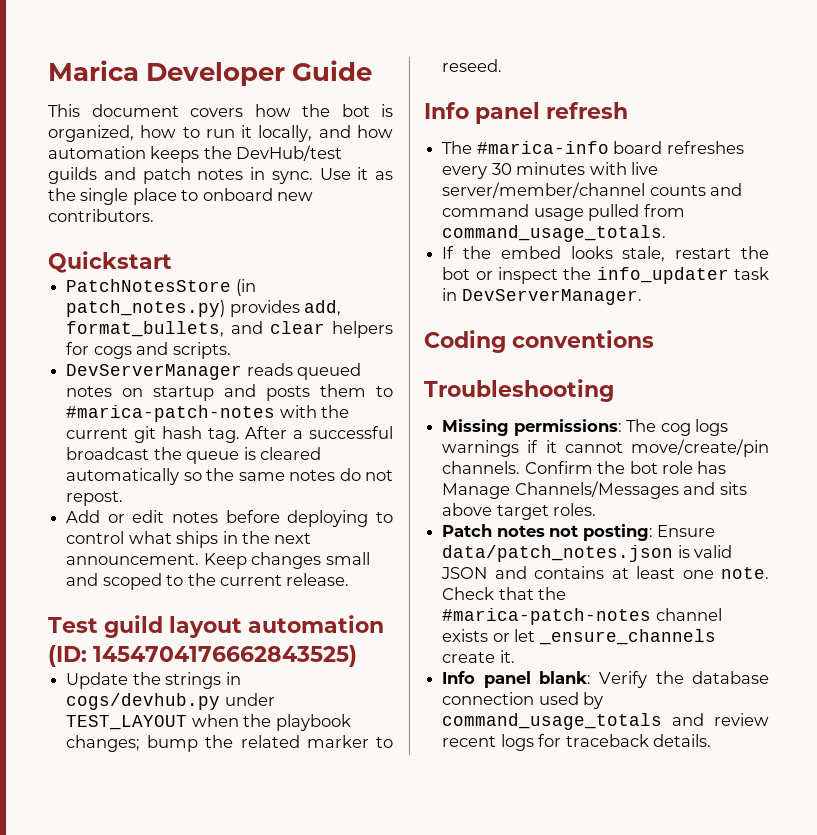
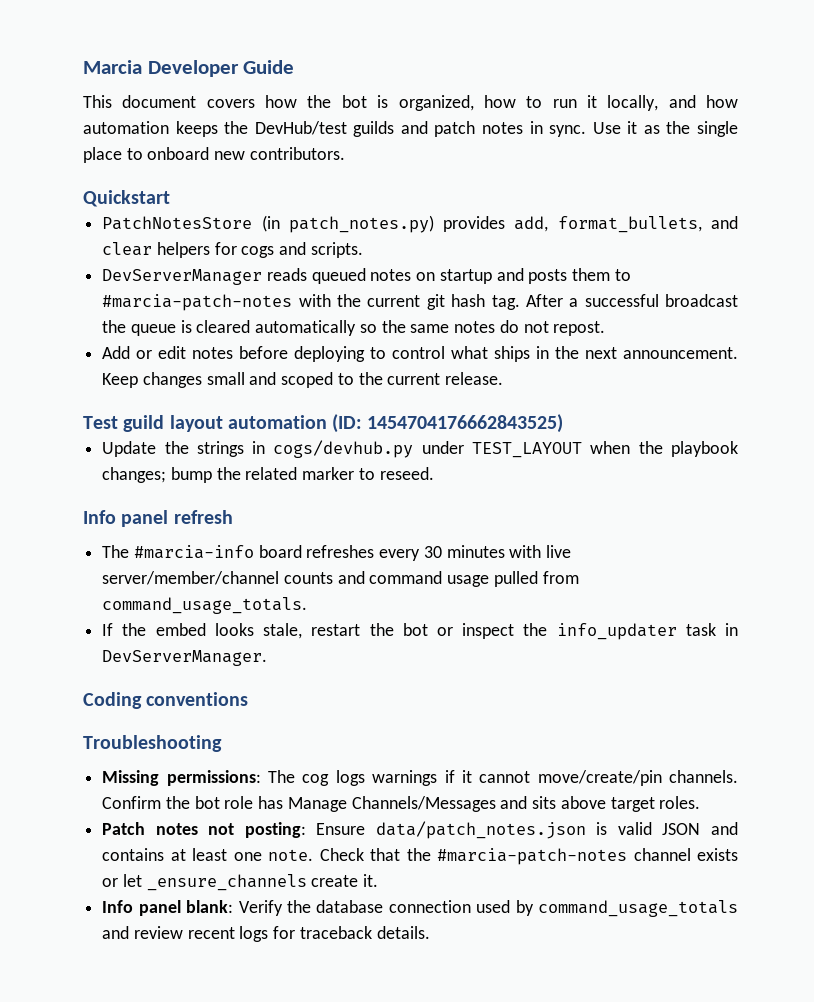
- Marica Developer Guide
+ Marcia Developer Guide
- DevServerManager reads queued notes on startup and posts them to #marica-patch-notes with the current git hash tag.
+ DevServerManager reads queued notes on startup and posts them to #marcia-patch-notes with the current git hash tag.
- The #marica-info board refreshes every 30 minutes with live server/member/channel counts and command usage pulled from command_usage_totals.
+ The #marcia-info board refreshes every 30 minutes with live server/member/channel counts and command usage pulled from command_usage_totals.
- Check that the #marica-patch-notes channel exists or let _ensure_channels create it.
+ Check that the #marcia-patch-notes channel exists or let _ensure_channels create it.

